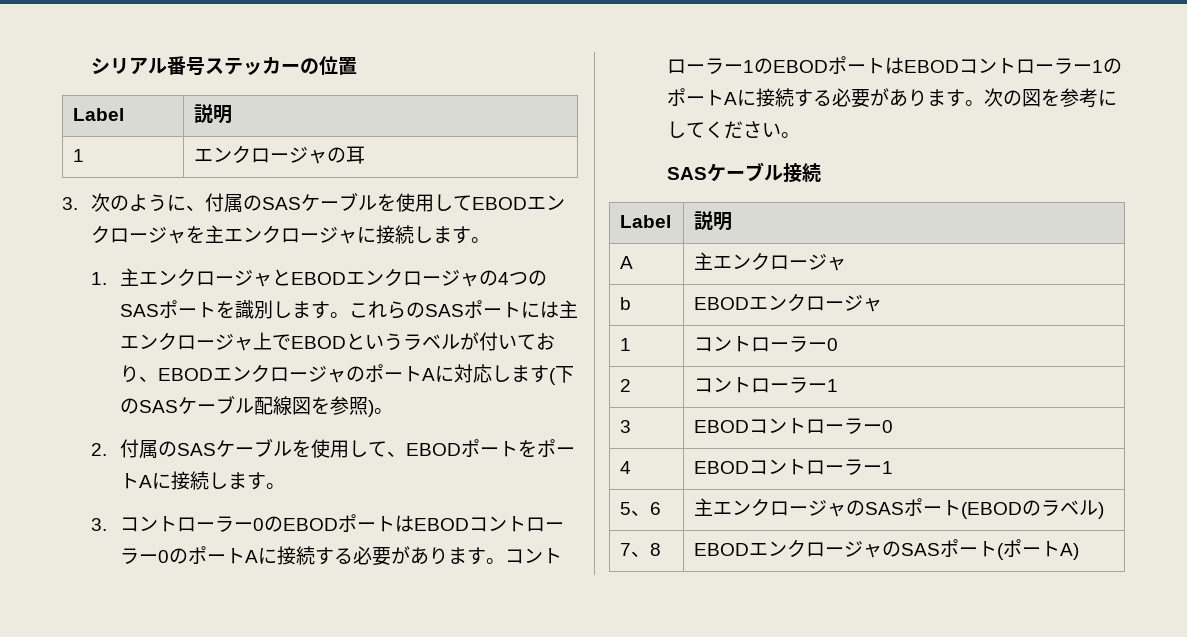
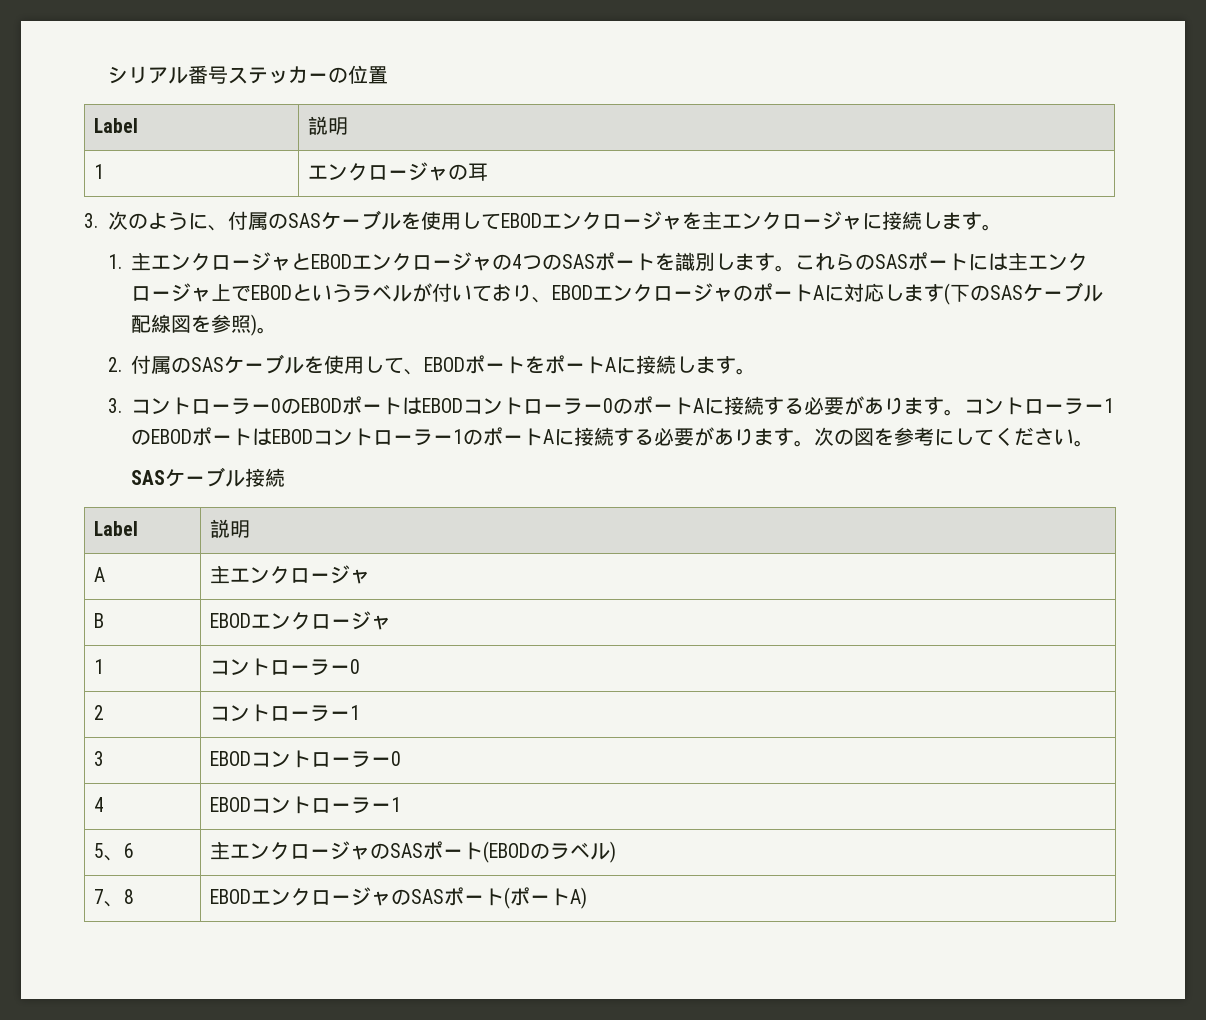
- b | EBODエンクロージャ
+ B | EBODエンクロージャ

